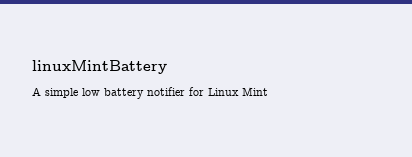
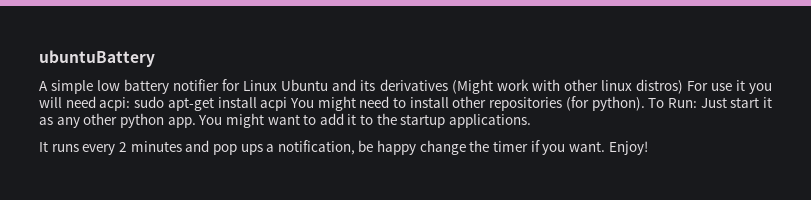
- linuxMintBattery
+ ubuntuBattery
- A simple low battery notifier for Linux Mint
+ A simple low battery notifier for Linux Ubuntu and its derivatives (Might work with other linux distros) For use it you will need acpi: sudo apt-get install acpi You might need to install other repositories (for python). To Run: Just start it as any other python app. You might want to add it to the startup applications.
+ It runs every 2 minutes and pop ups a notification, be happy change the timer if you want. Enjoy!

